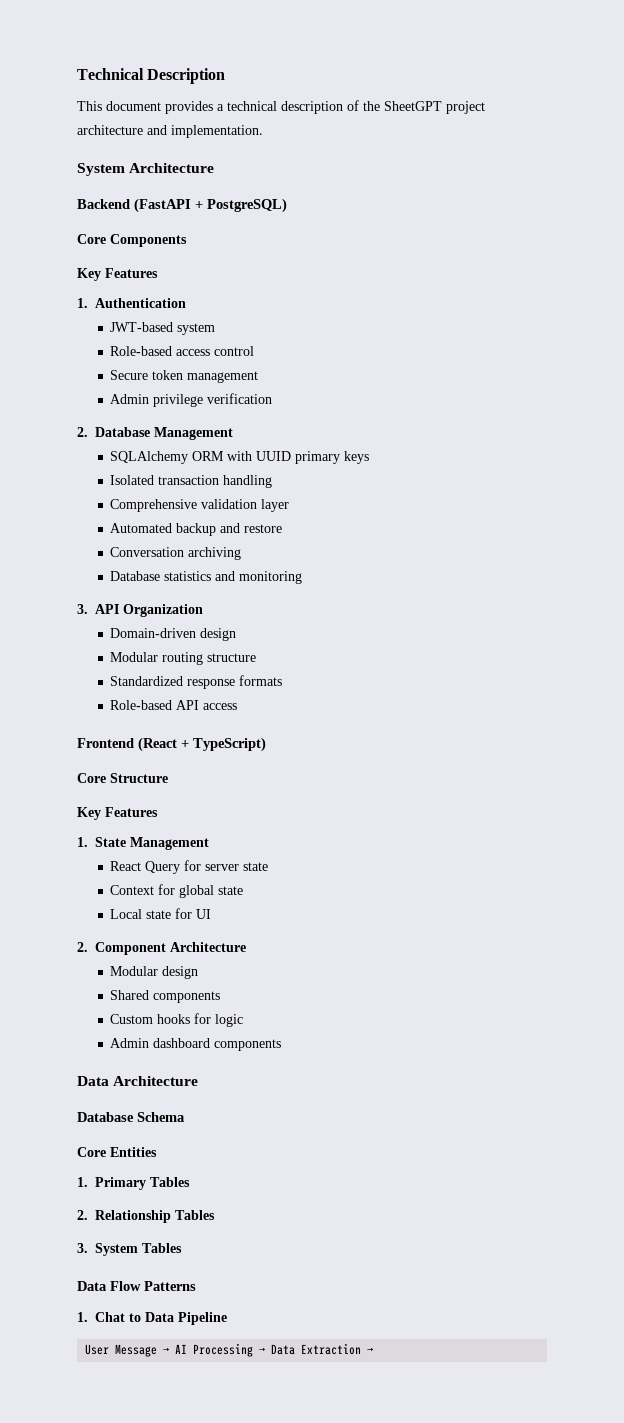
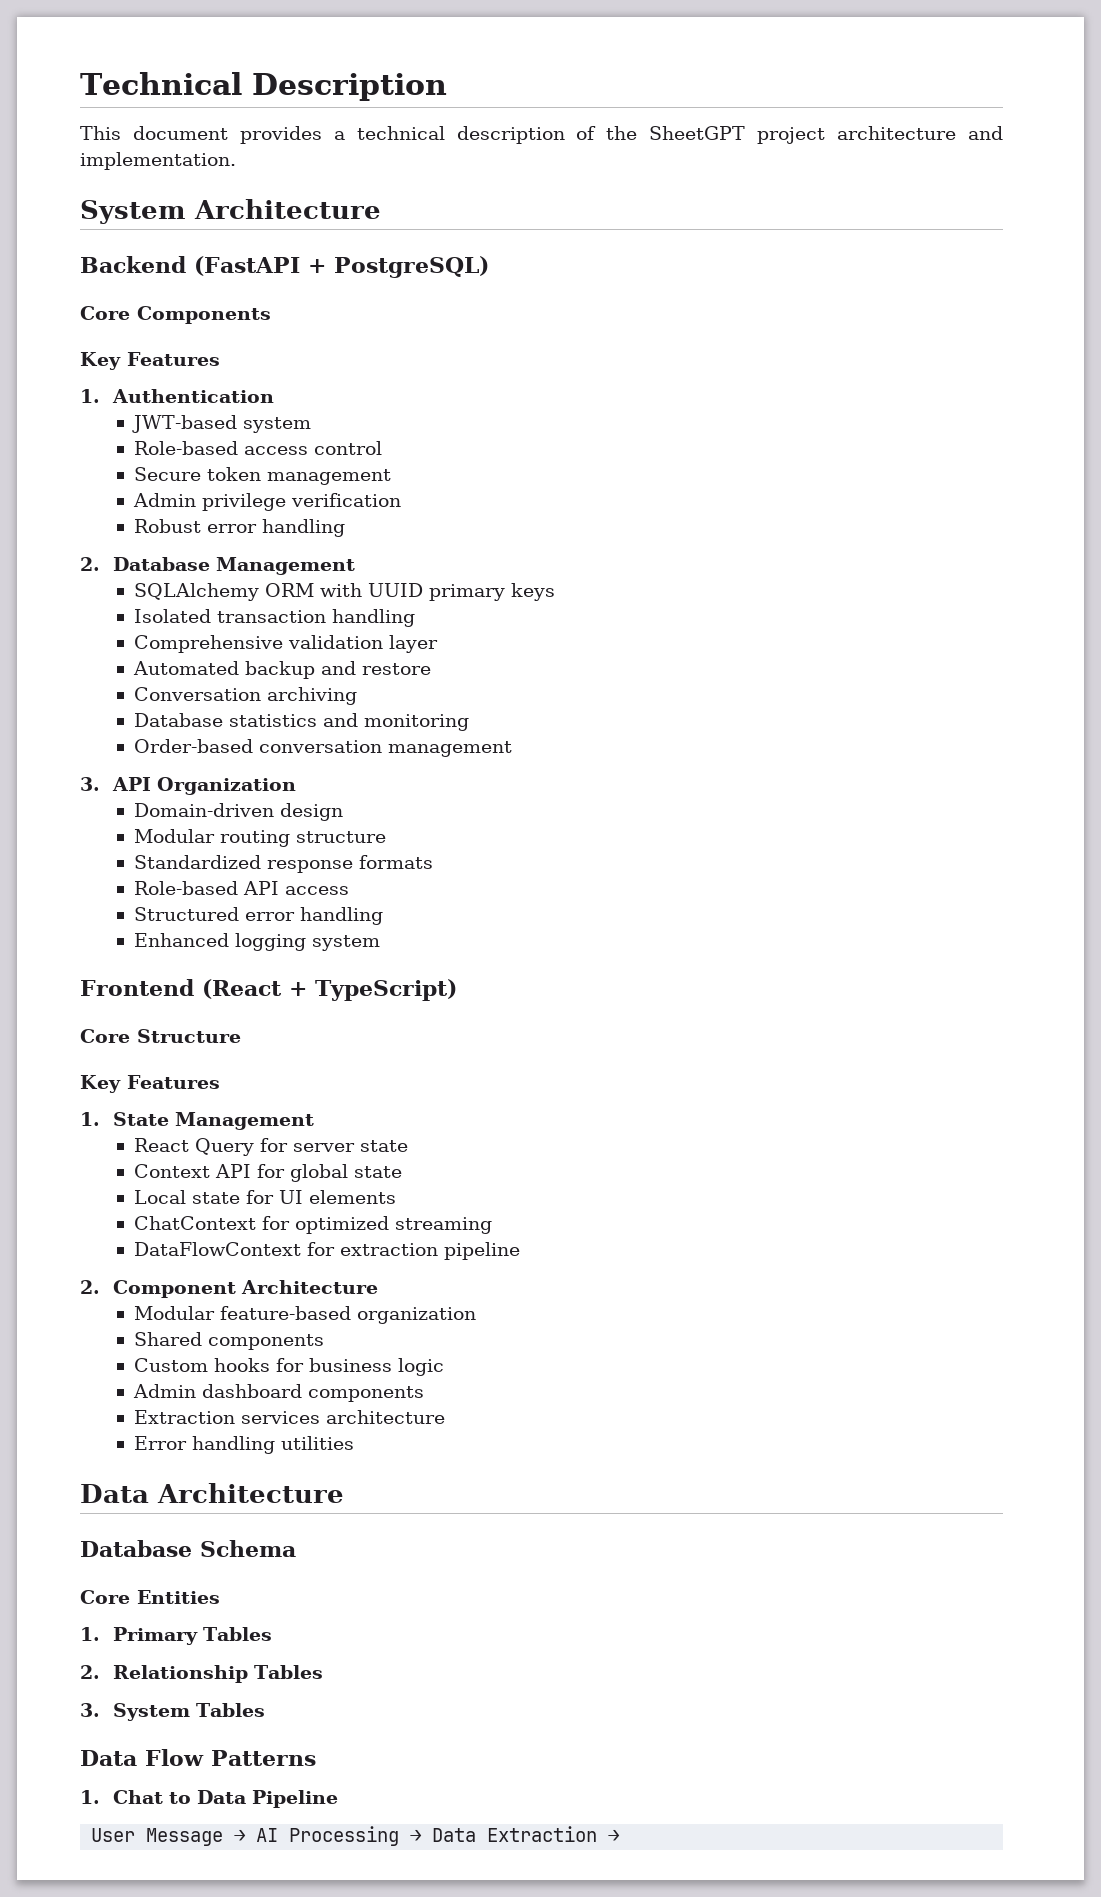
+ Robust error handling
+ Order-based conversation management
+ Structured error handling
+ Enhanced logging system
- Context for global state
+ Context API for global state
- Local state for UI
+ Local state for UI elements
+ ChatContext for optimized streaming
+ DataFlowContext for extraction pipeline
- Modular design
+ Modular feature-based organization
- Custom hooks for logic
+ Custom hooks for business logic
+ Extraction services architecture
+ Error handling utilities

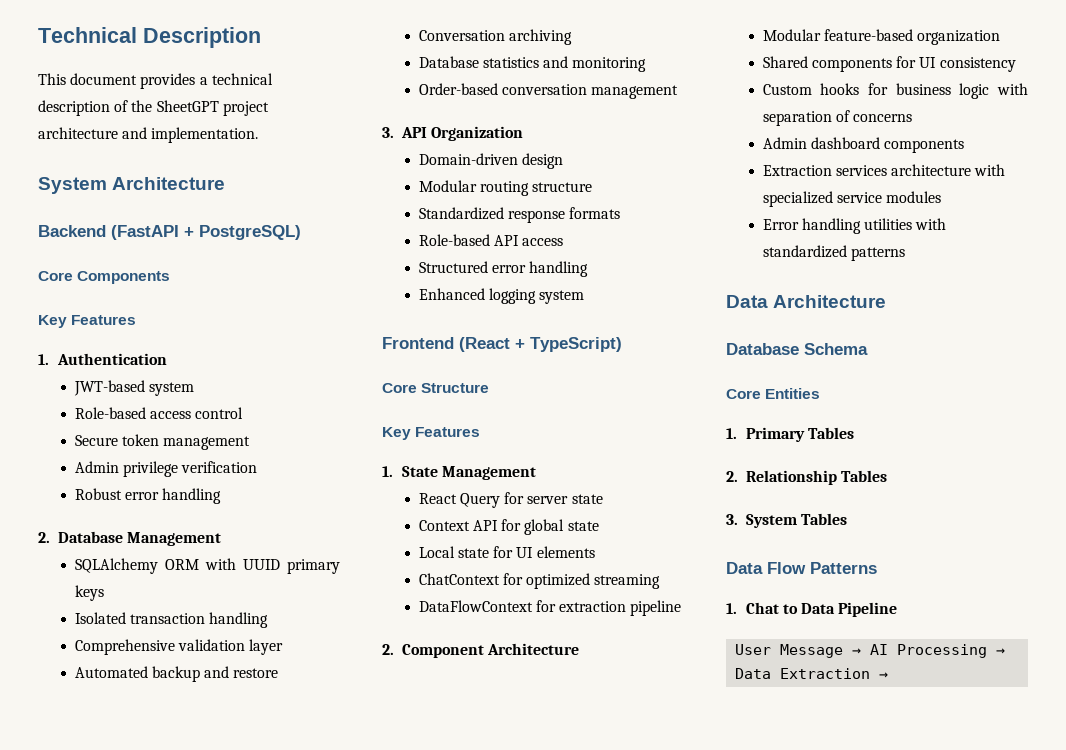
- Shared components
+ Shared components for UI consistency
- Custom hooks for business logic
+ Custom hooks for business logic with separation of concerns
- Extraction services architecture
+ Extraction services architecture with specialized service modules
- Error handling utilities
+ Error handling utilities with standardized patterns

